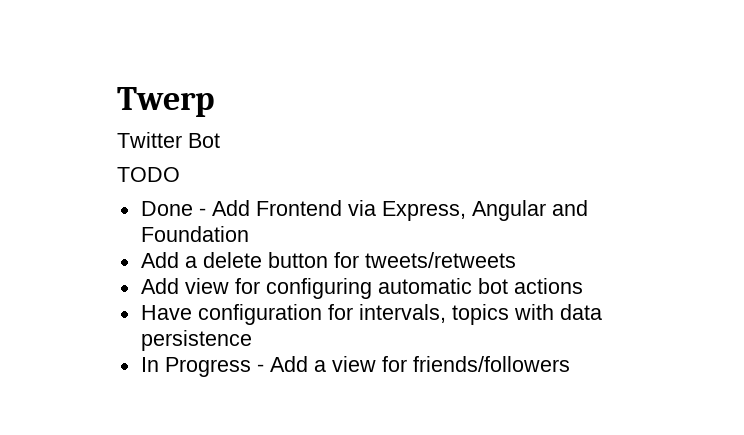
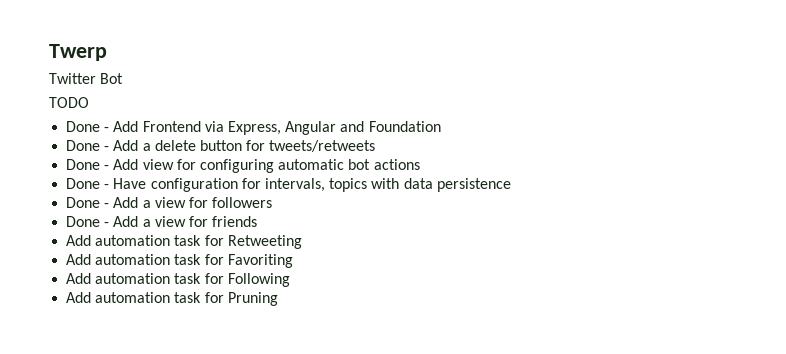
- Add a delete button for tweets/retweets
+ Done - Add a delete button for tweets/retweets
- Add view for configuring automatic bot actions
+ Done - Add view for configuring automatic bot actions
- Have configuration for intervals, topics with data persistence
+ Done - Have configuration for intervals, topics with data persistence
- In Progress - Add a view for friends/followers
+ Done - Add a view for followers
+ Done - Add a view for friends
+ Add automation task for Retweeting
+ Add automation task for Favoriting
+ Add automation task for Following
+ Add automation task for Pruning

